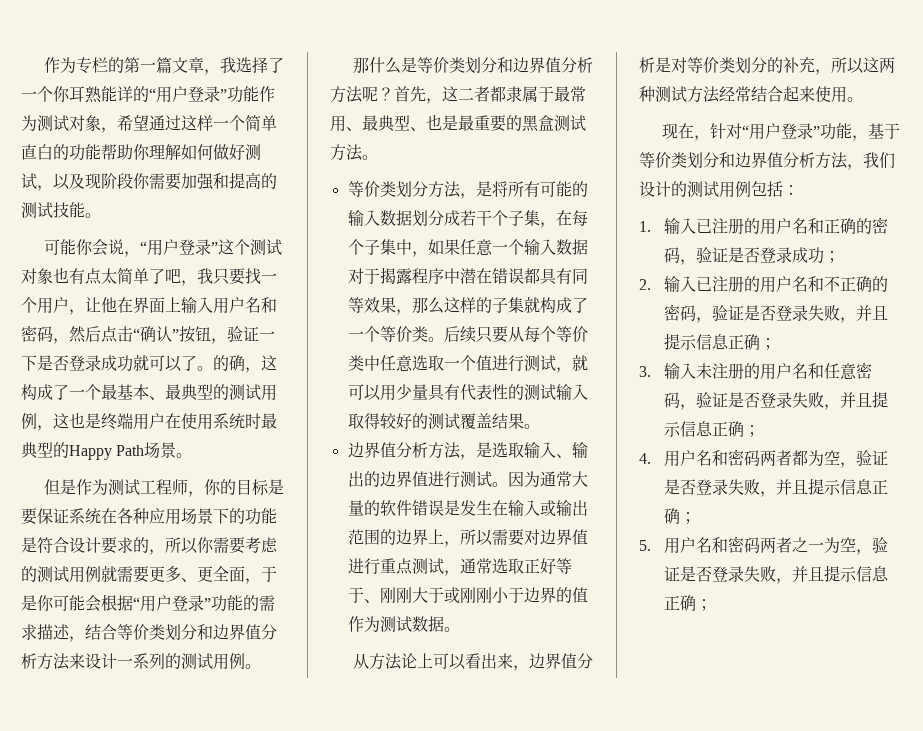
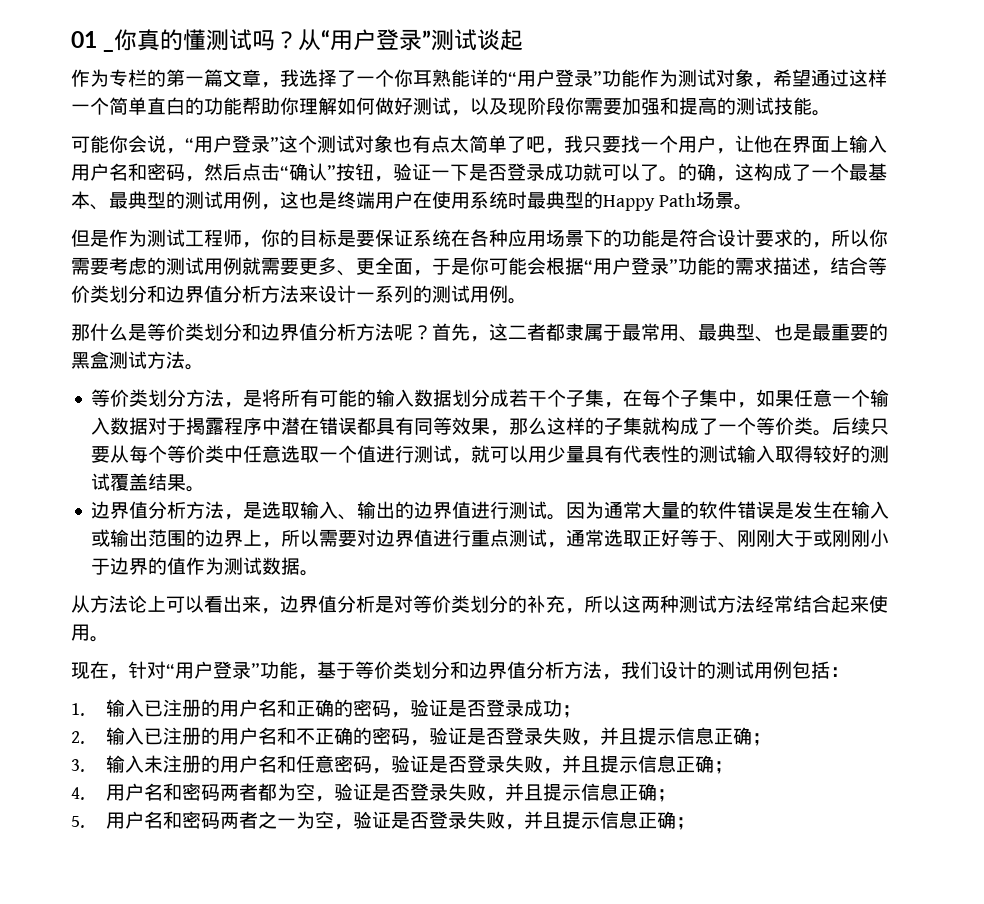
+ 01 _你真的懂测试吗？从“用户登录”测试谈起

